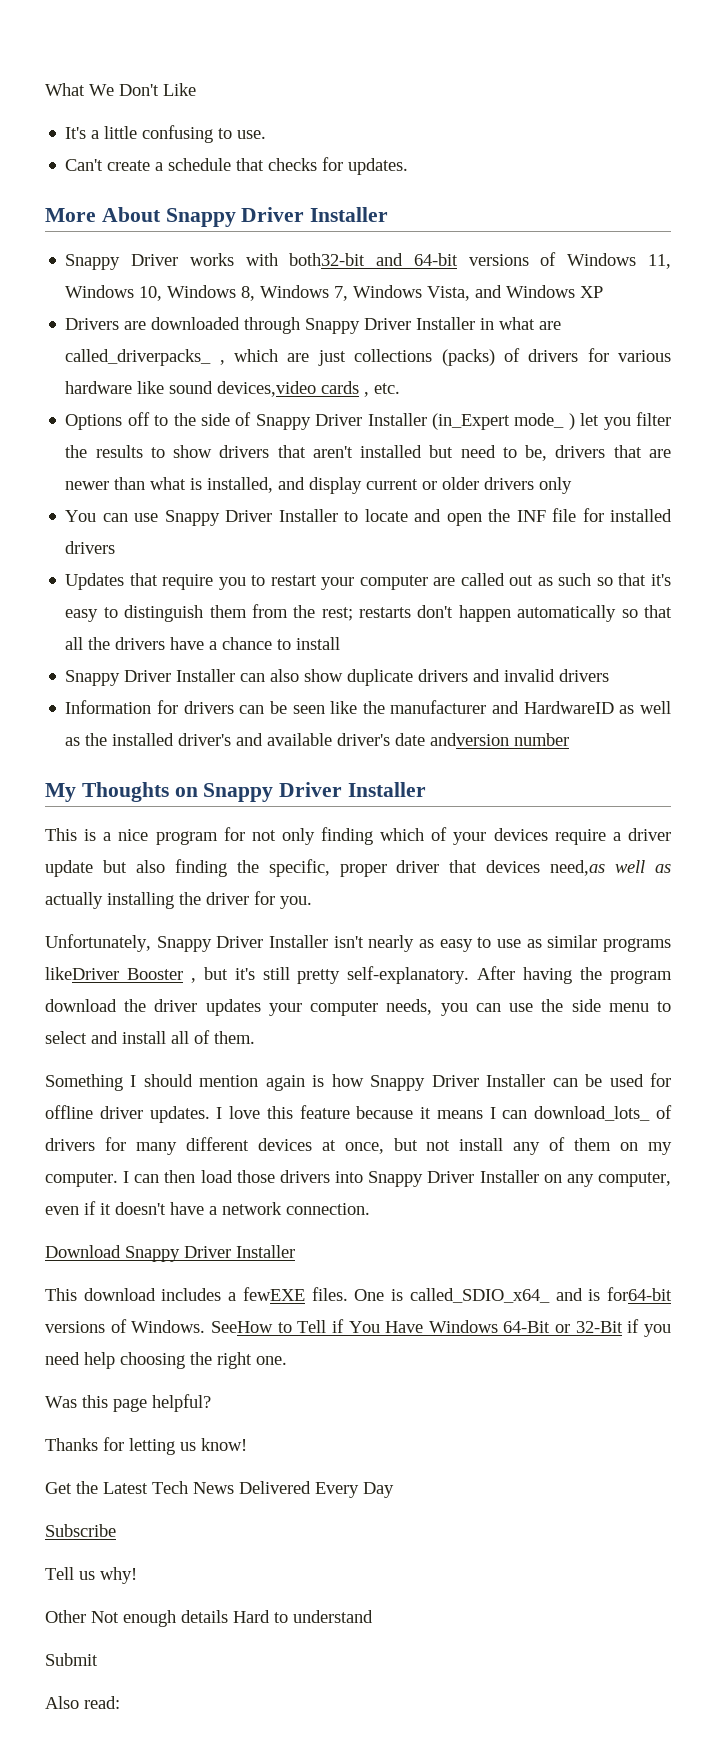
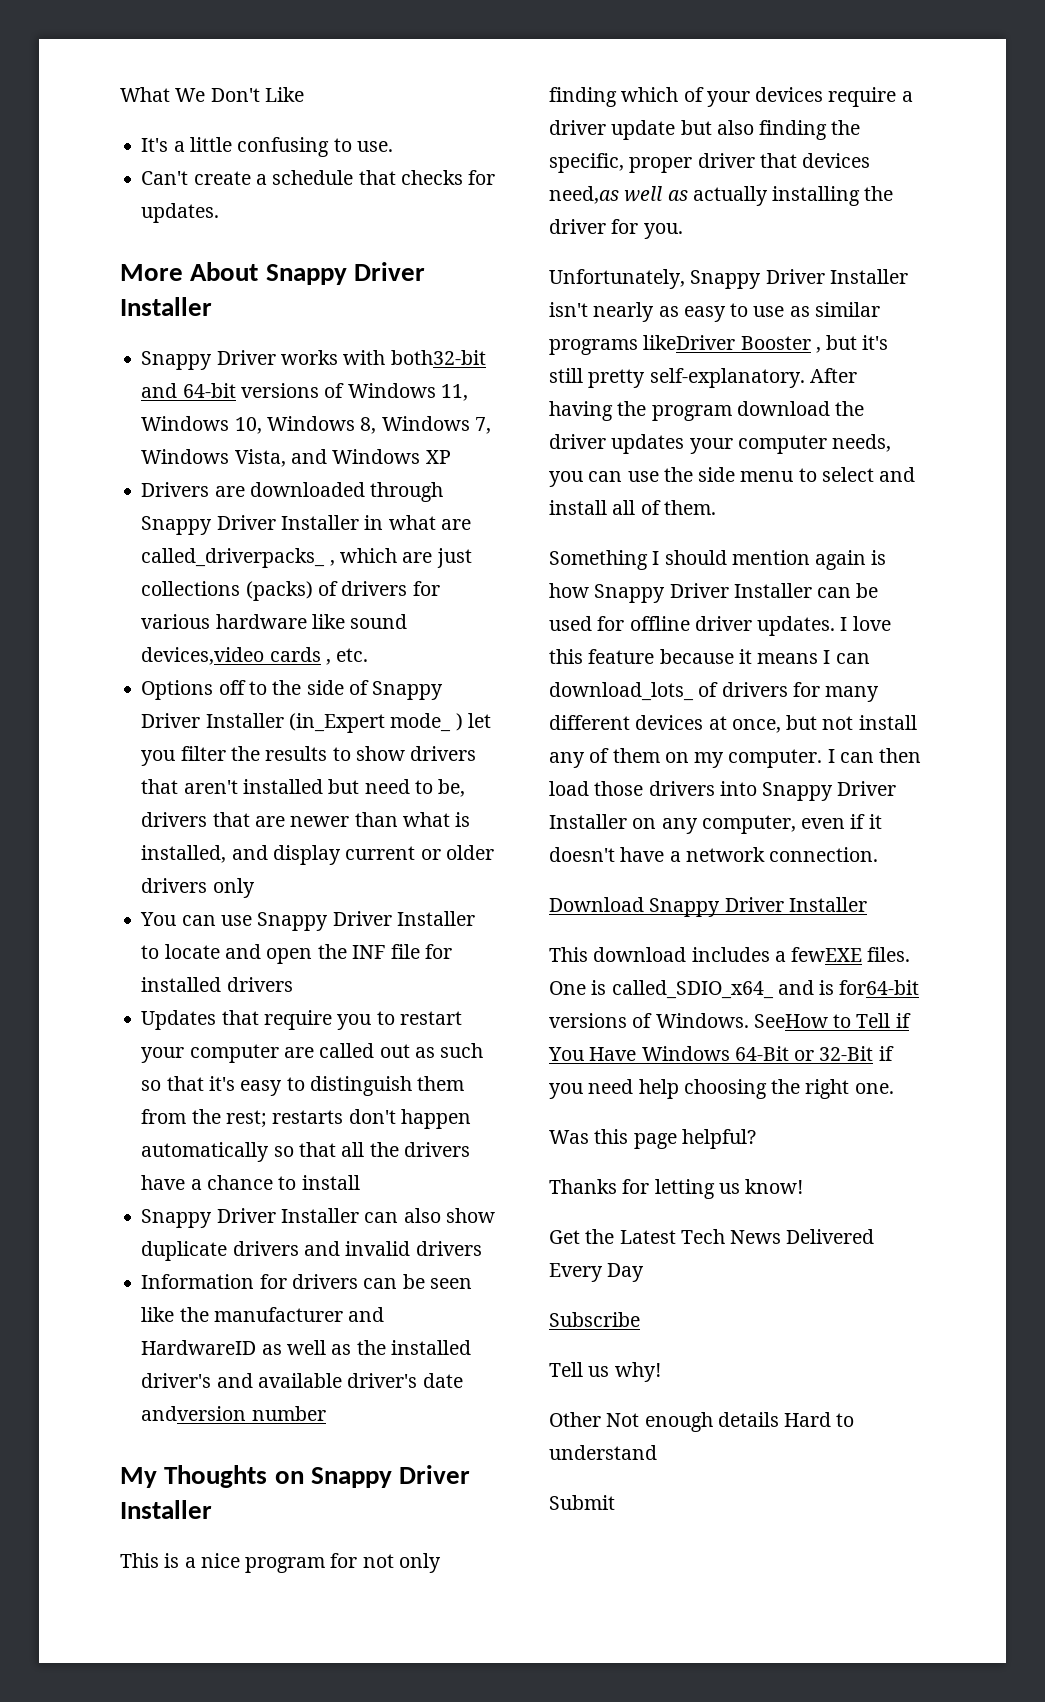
- Also read:

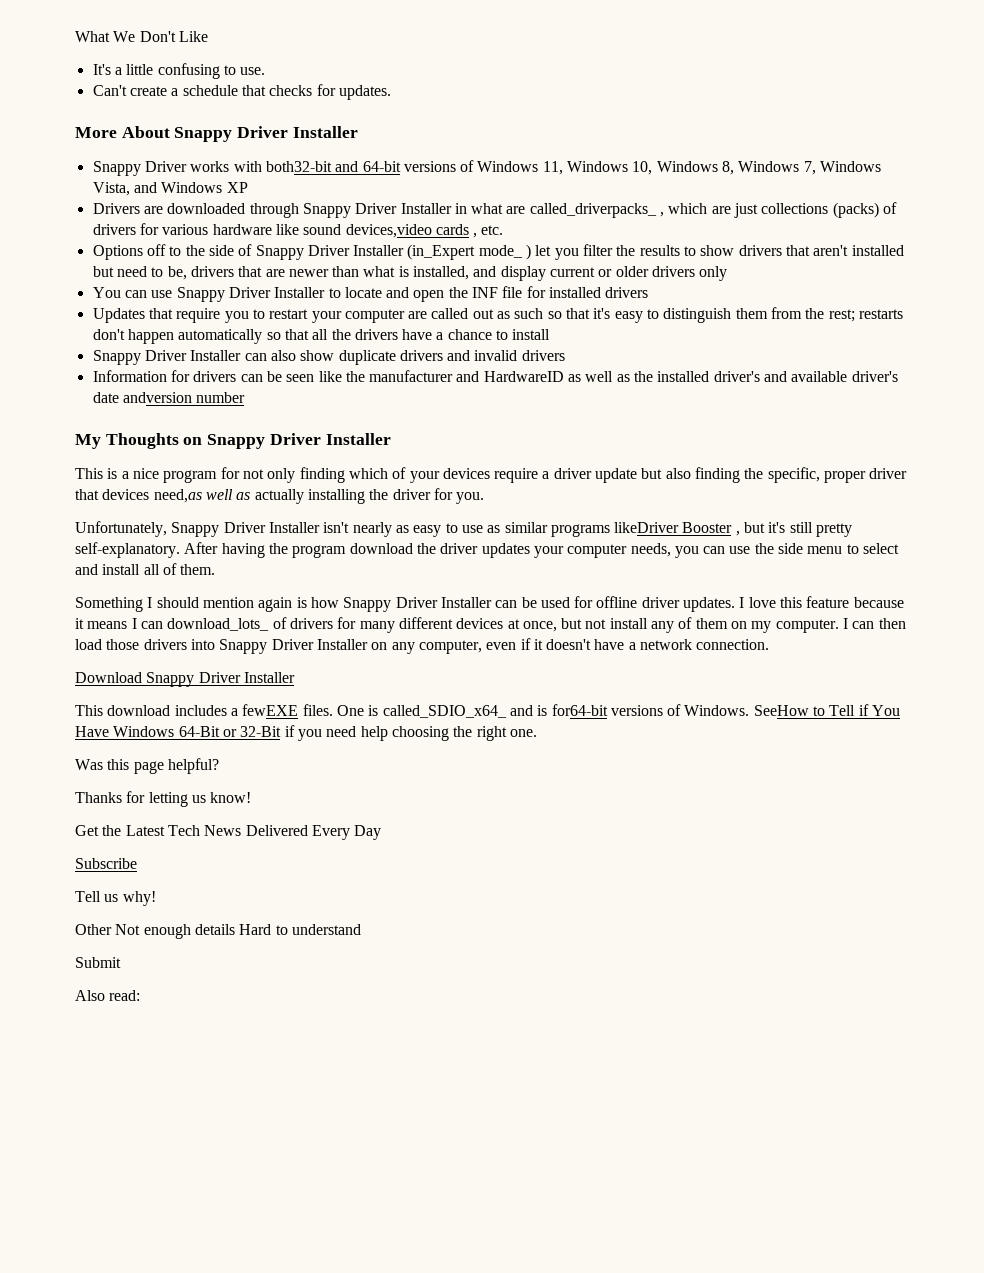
+ Also read:

